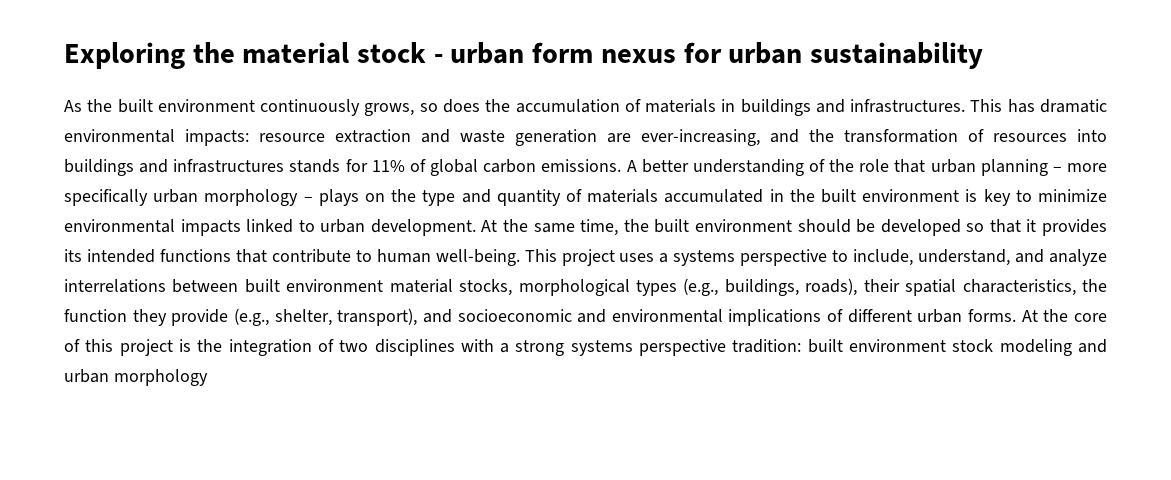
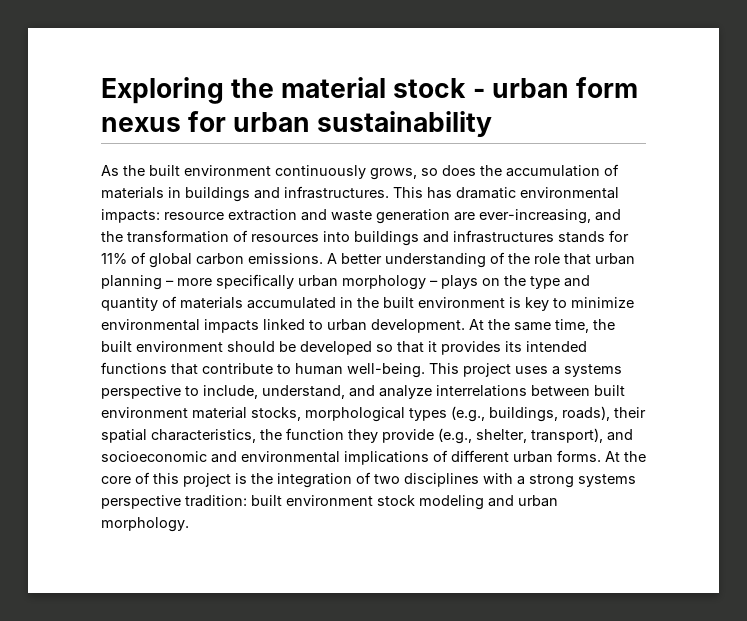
- At the core of this project is the integration of two disciplines with a strong systems perspective tradition: built environment stock modeling and urban morphology
+ At the core of this project is the integration of two disciplines with a strong systems perspective tradition: built environment stock modeling and urban morphology.

